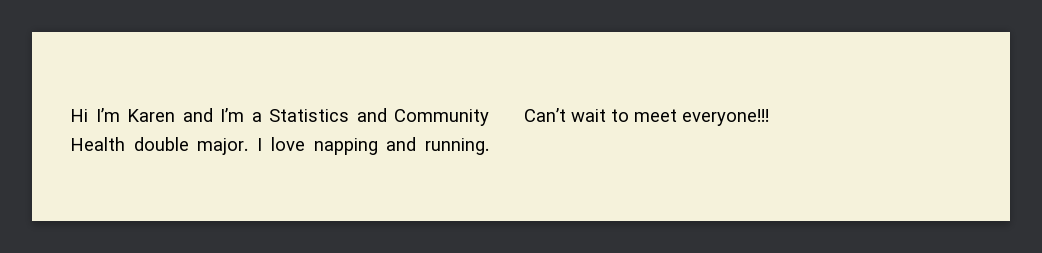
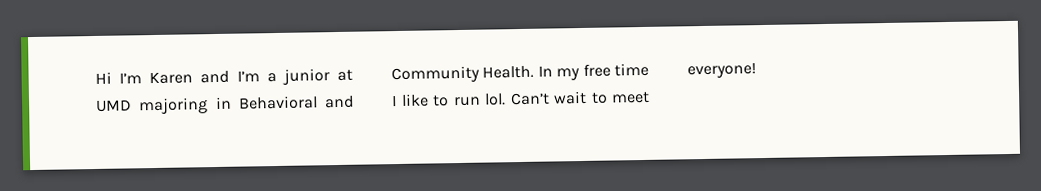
- Hi I’m Karen and I’m a Statistics and Community Health double major. I love napping and running.
+ Hi I’m Karen and I’m a junior at UMD majoring in Behavioral and Community Health. In my free time I like to run lol.
- Can’t wait to meet everyone!!!
+ Can’t wait to meet everyone!

